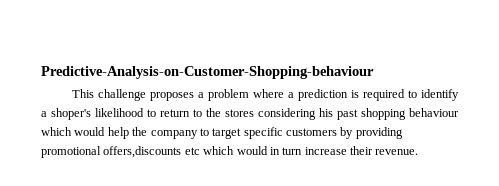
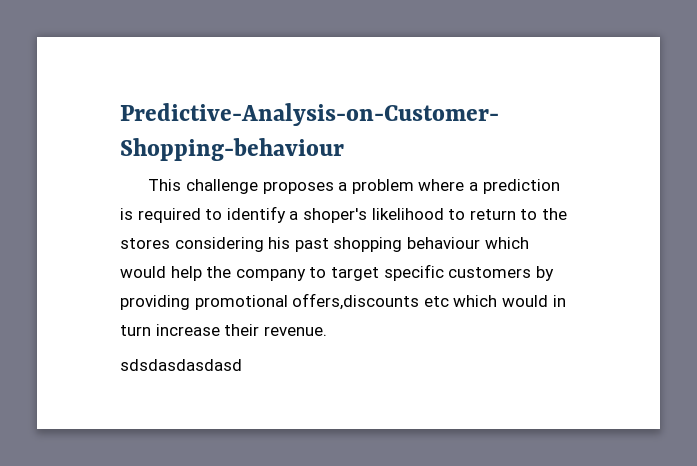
+ sdsdasdasdasd

